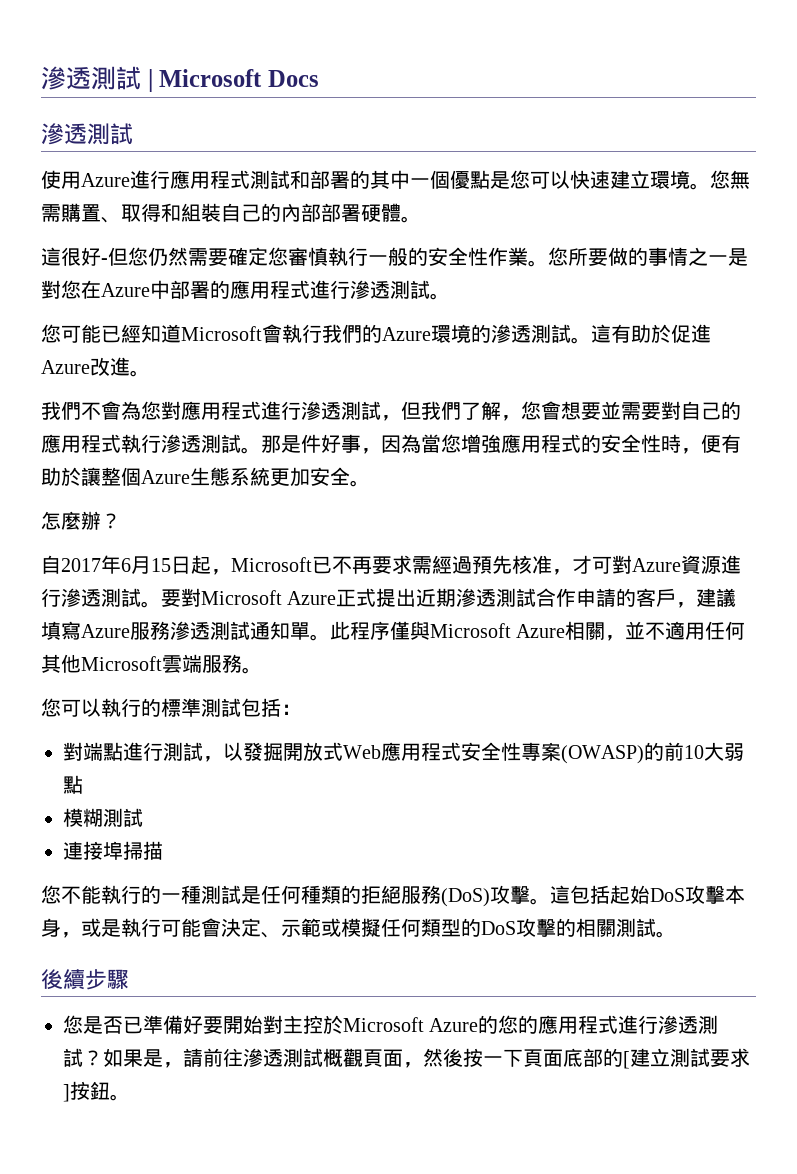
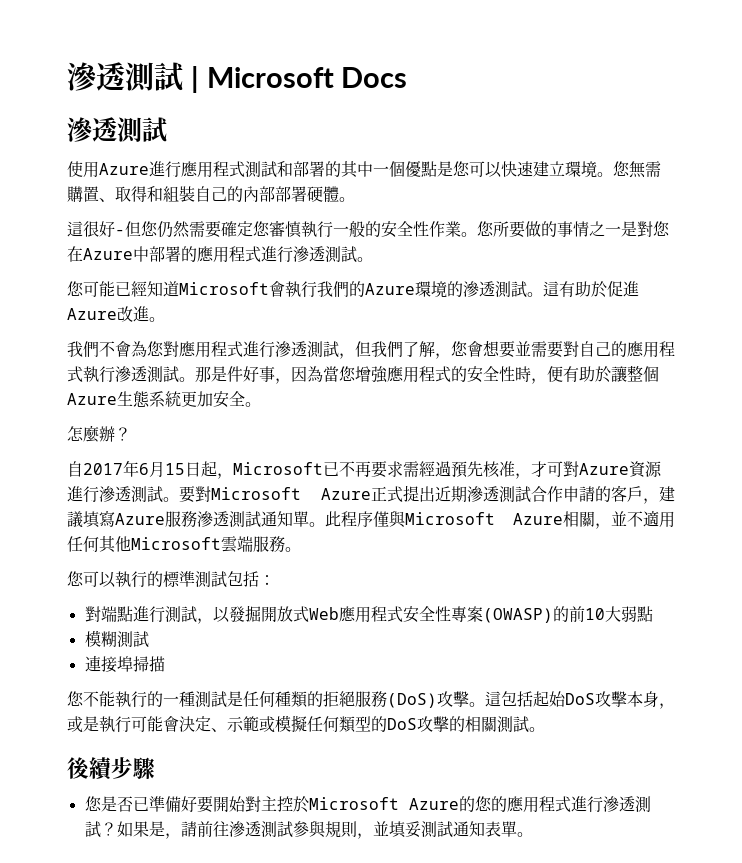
- 如果是，請前往滲透測試概觀頁面，然後按一下頁面底部的[建立測試要求]按鈕。
+ 如果是，請前往滲透測試參與規則，並填妥測試通知表單。

